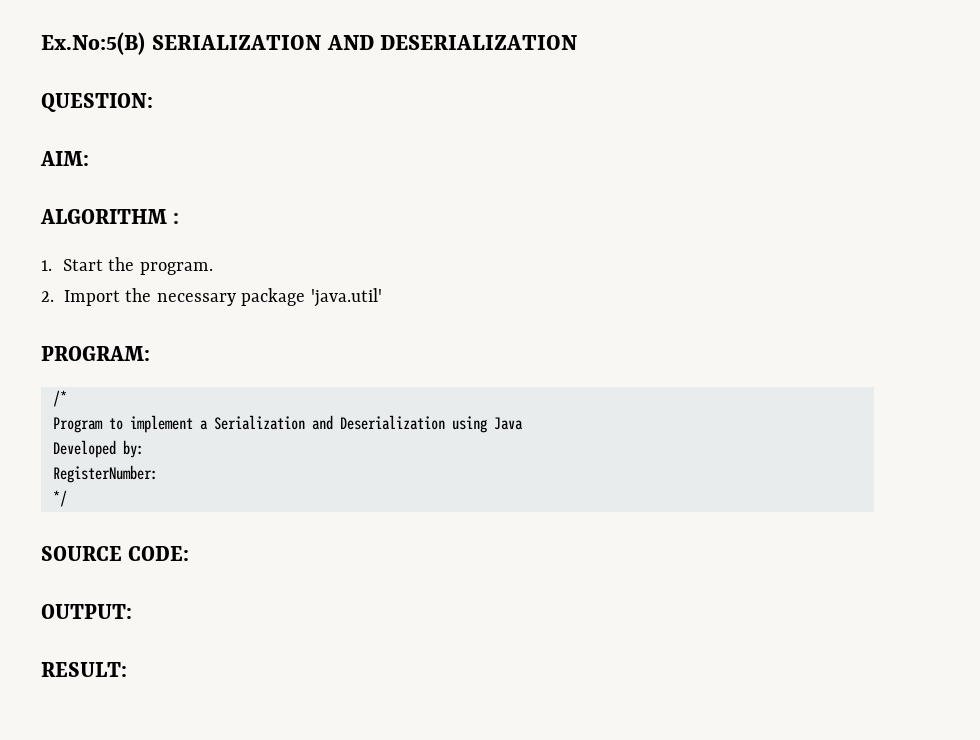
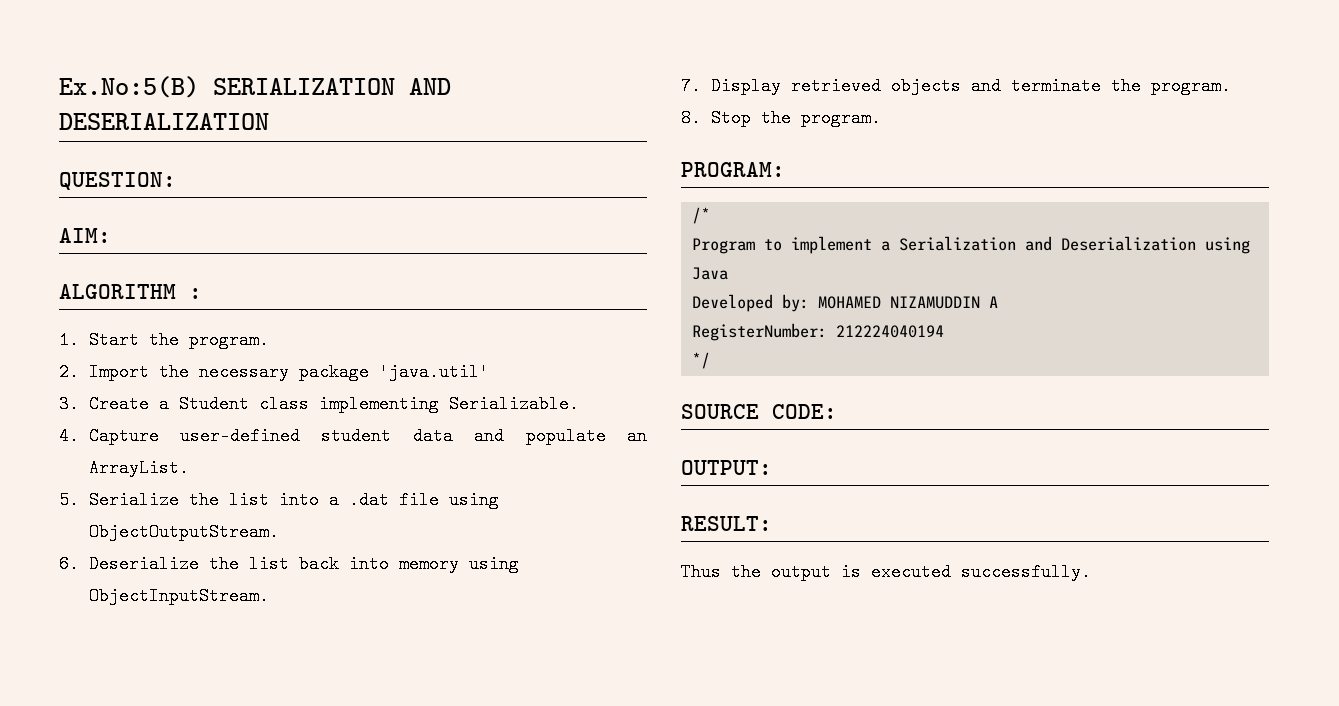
+ 3. Create a Student class implementing Serializable.
+ 4. Capture user-defined student data and populate an ArrayList.
+ 5. Serialize the list into a .dat file using ObjectOutputStream.
+ 6. Deserialize the list back into memory using ObjectInputStream.
+ 7. Display retrieved objects and terminate the program.
+ 8. Stop the program.
- Developed by:
+ Developed by: MOHAMED NIZAMUDDIN A
- RegisterNumber:
+ RegisterNumber: 212224040194
+ Thus the output is executed successfully.

